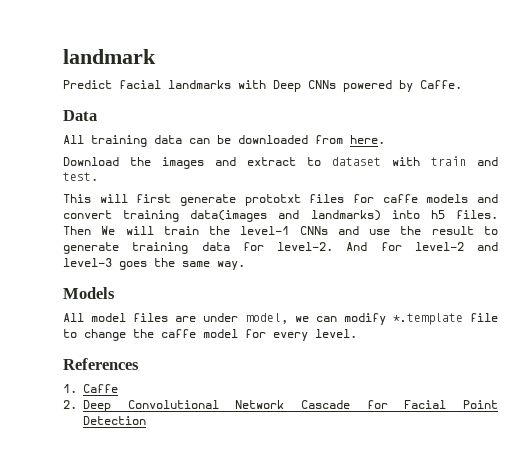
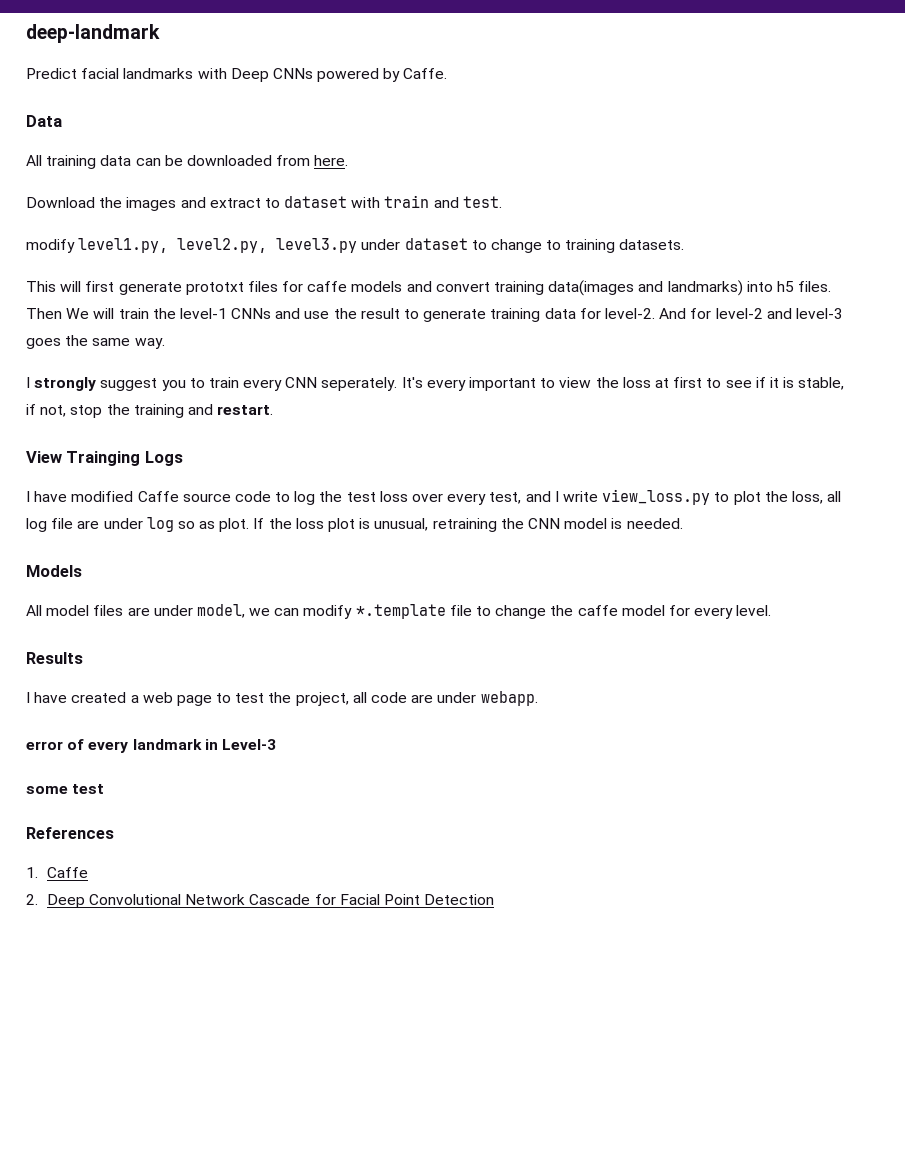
- landmark
+ deep-landmark
+ modify level1.py, level2.py, level3.py under dataset to change to training datasets.
+ I strongly suggest you to train every CNN seperately. It's every important to view the loss at first to see if it is stable, if not, stop the training and restart.
+ View Trainging Logs
+ I have modified Caffe source code to log the test loss over every test, and I write view_loss.py to plot the loss, all log file are under log so as plot. If the loss plot is unusual, retraining the CNN model is needed.
+ Results
+ I have created a web page to test the project, all code are under webapp.
+ error of every landmark in Level-3
+ some test

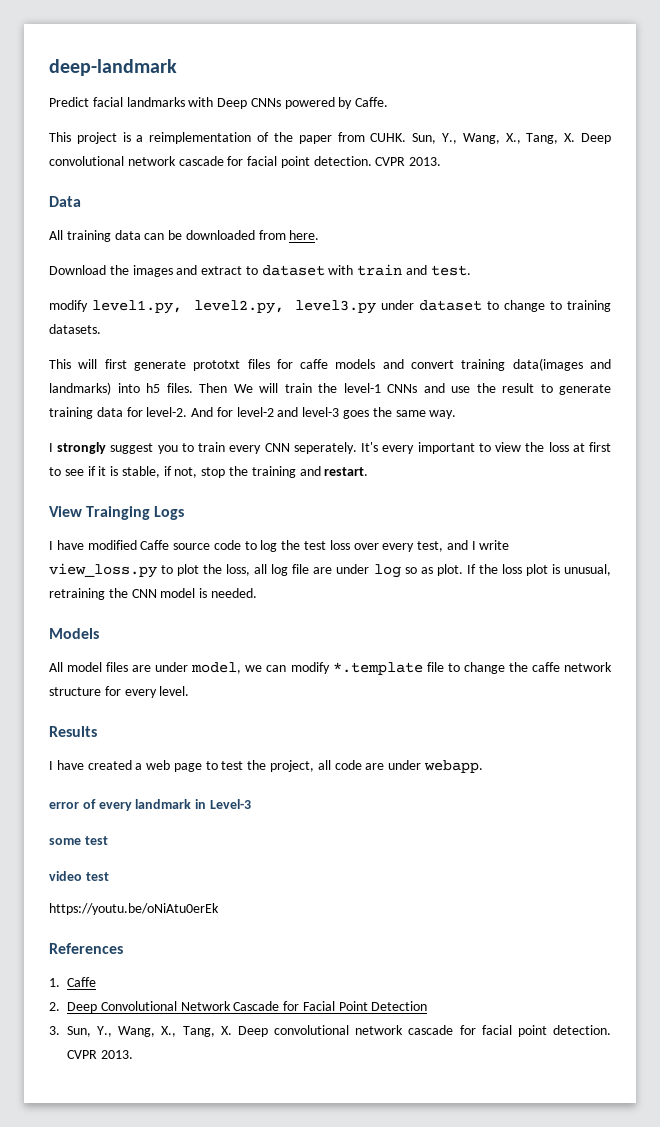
+ This project is a reimplementation of the paper from CUHK. Sun, Y., Wang, X., Tang, X. Deep convolutional network cascade for facial point detection. CVPR 2013.
- All model files are under model, we can modify *.template file to change the caffe model for every level.
+ All model files are under model, we can modify *.template file to change the caffe network structure for every level.
+ video test
+ https://youtu.be/oNiAtu0erEk
+ 3. Sun, Y., Wang, X., Tang, X. Deep convolutional network cascade for facial point detection. CVPR 2013.

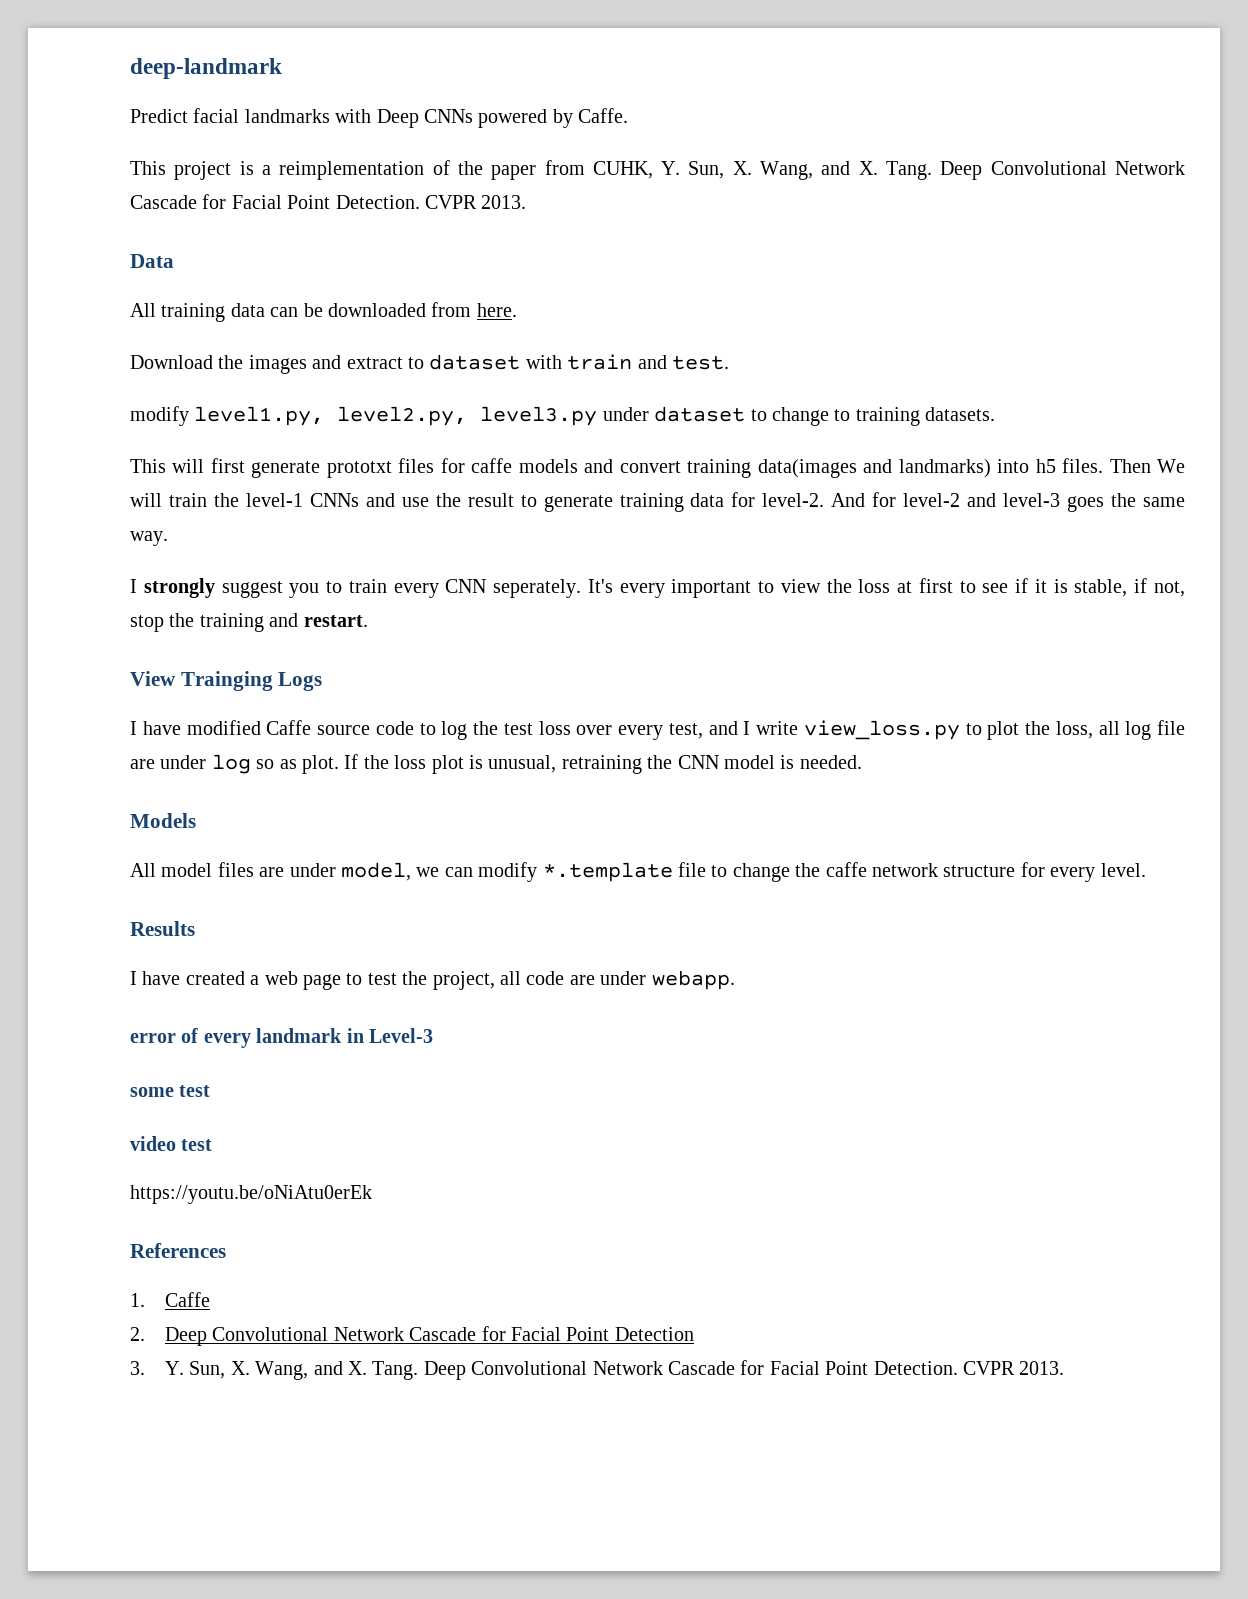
- This project is a reimplementation of the paper from CUHK. Sun, Y., Wang, X., Tang, X. Deep convolutional network cascade for facial point detection.
+ This project is a reimplementation of the paper from CUHK, Y. Sun, X. Wang, and X. Tang. Deep Convolutional Network Cascade for Facial Point Detection.
- 3. Sun, Y., Wang, X., Tang, X. Deep convolutional network cascade for facial point detection.
+ 3. Y. Sun, X. Wang, and X. Tang. Deep Convolutional Network Cascade for Facial Point Detection.

